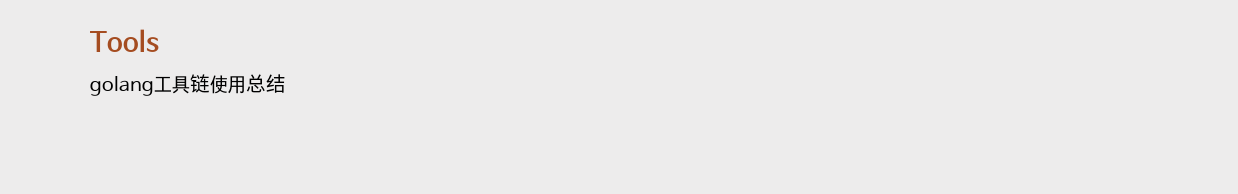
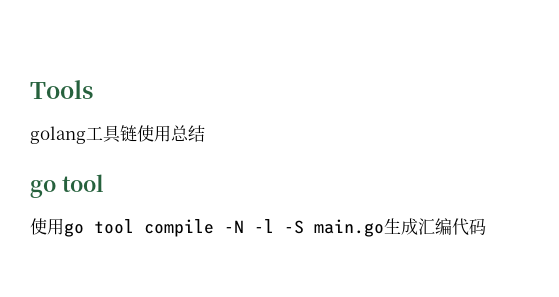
  golang工具链使用总结
+ go tool
+ 使用go tool compile -N -l -S main.go生成汇编代码

